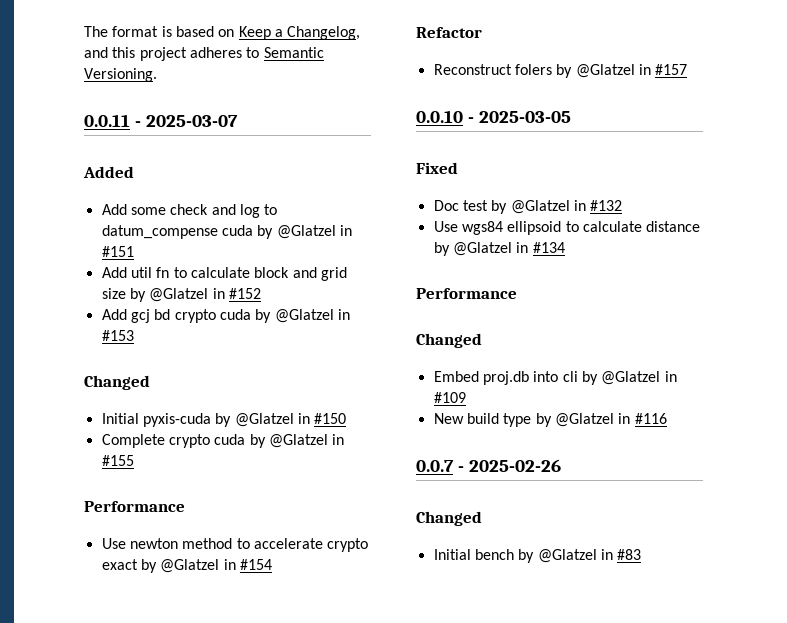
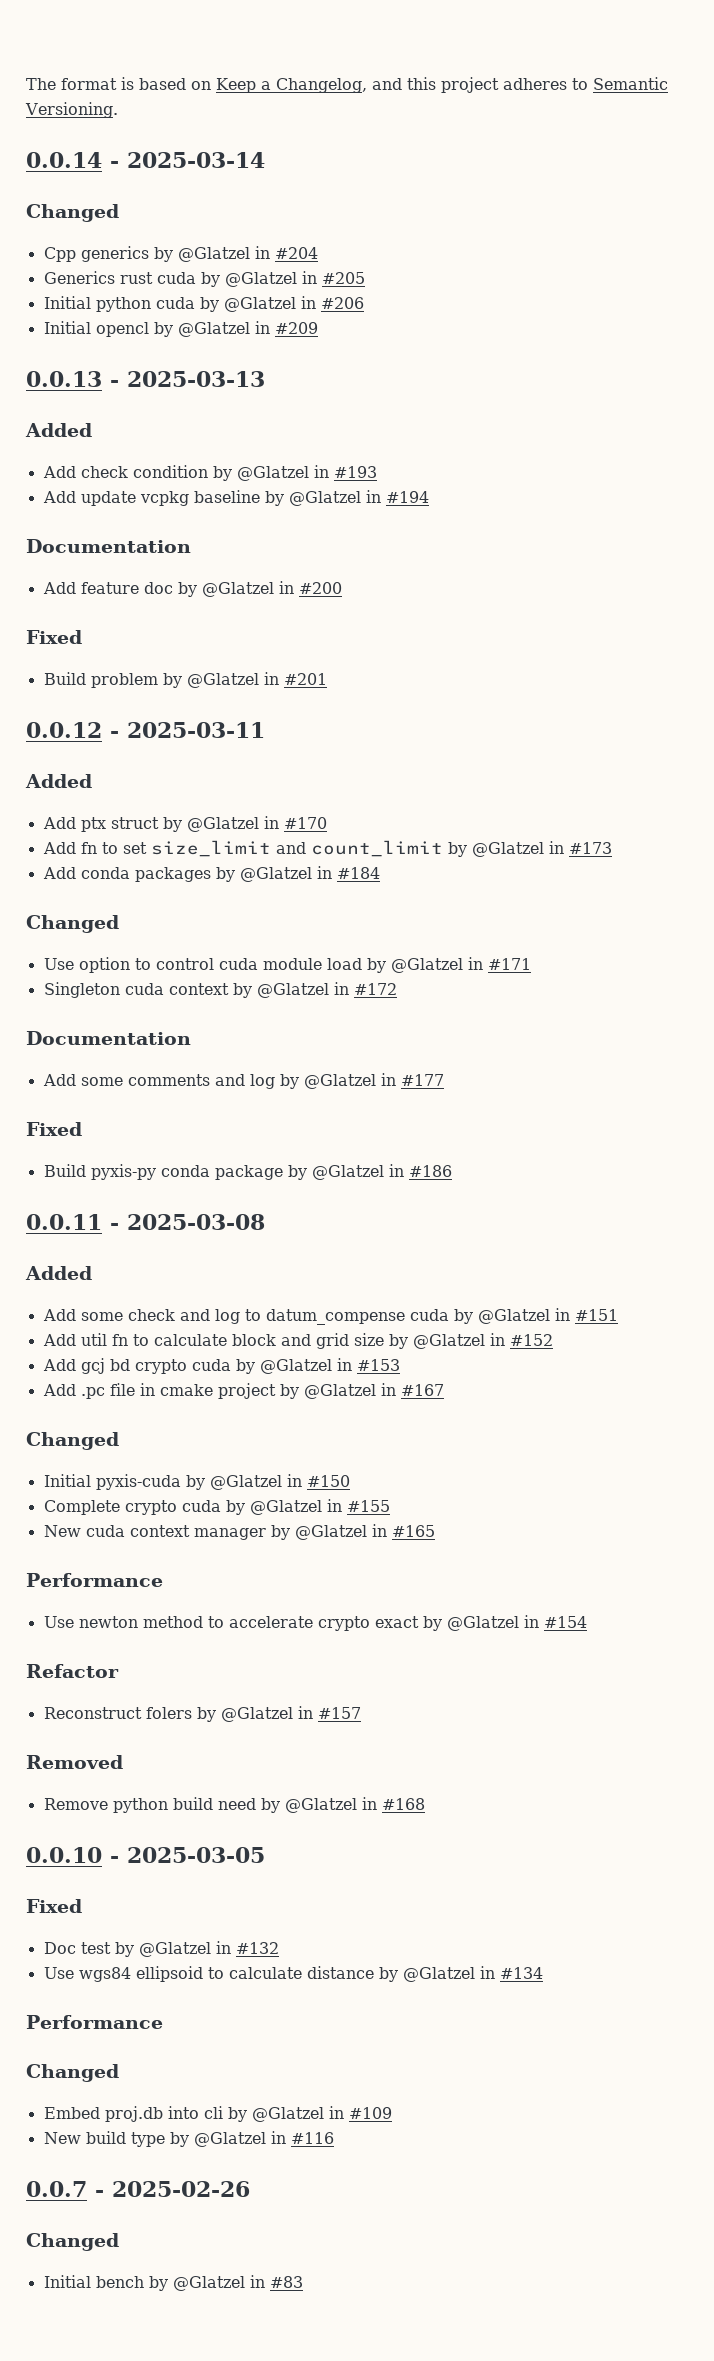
+ 0.0.14 - 2025-03-14
+ Changed
+ Cpp generics by @Glatzel in #204
+ Generics rust cuda by @Glatzel in #205
+ Initial python cuda by @Glatzel in #206
+ Initial opencl by @Glatzel in #209
+ 0.0.13 - 2025-03-13
+ Added
+ Add check condition by @Glatzel in #193
+ Add update vcpkg baseline by @Glatzel in #194
+ Documentation
+ Add feature doc by @Glatzel in #200
+ Fixed
+ Build problem by @Glatzel in #201
+ 0.0.12 - 2025-03-11
+ Added
+ Add ptx struct by @Glatzel in #170
+ Add fn to set size_limit and count_limit by @Glatzel in #173
+ Add conda packages by @Glatzel in #184
+ Changed
+ Use option to control cuda module load by @Glatzel in #171
+ Singleton cuda context by @Glatzel in #172
+ Documentation
+ Add some comments and log by @Glatzel in #177
+ Fixed
+ Build pyxis-py conda package by @Glatzel in #186
- 0.0.11 - 2025-03-07
+ 0.0.11 - 2025-03-08
+ Add .pc file in cmake project by @Glatzel in #167
+ New cuda context manager by @Glatzel in #165
+ Removed
+ Remove python build need by @Glatzel in #168

